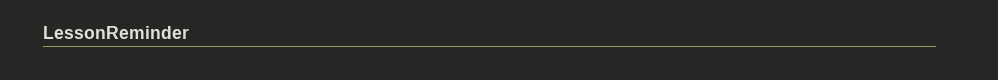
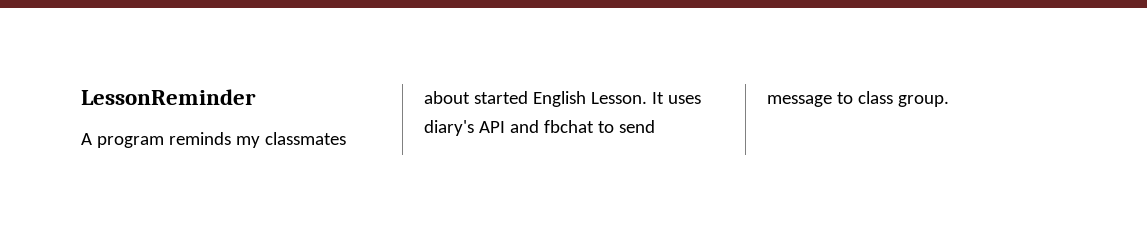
+ A program reminds my classmates about started English Lesson. It uses diary's API and fbchat to send message to class group.

